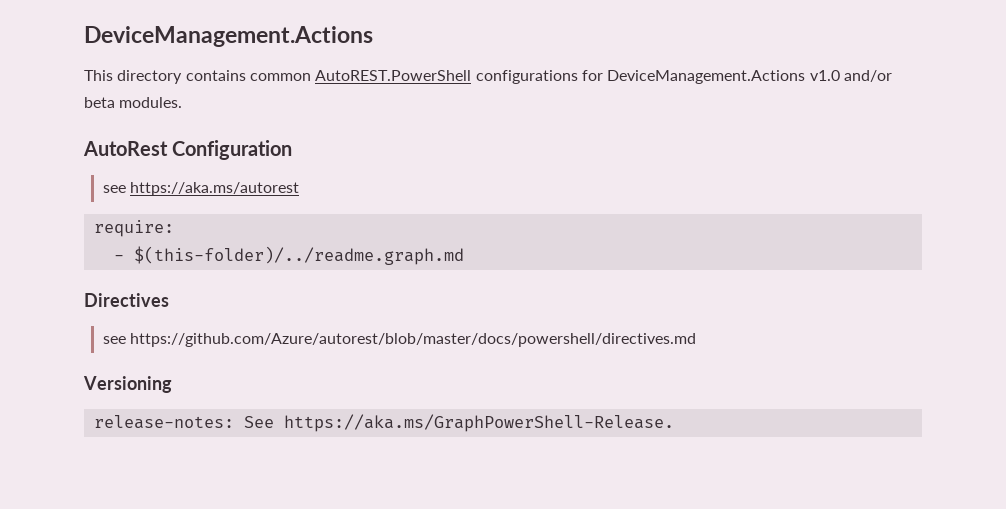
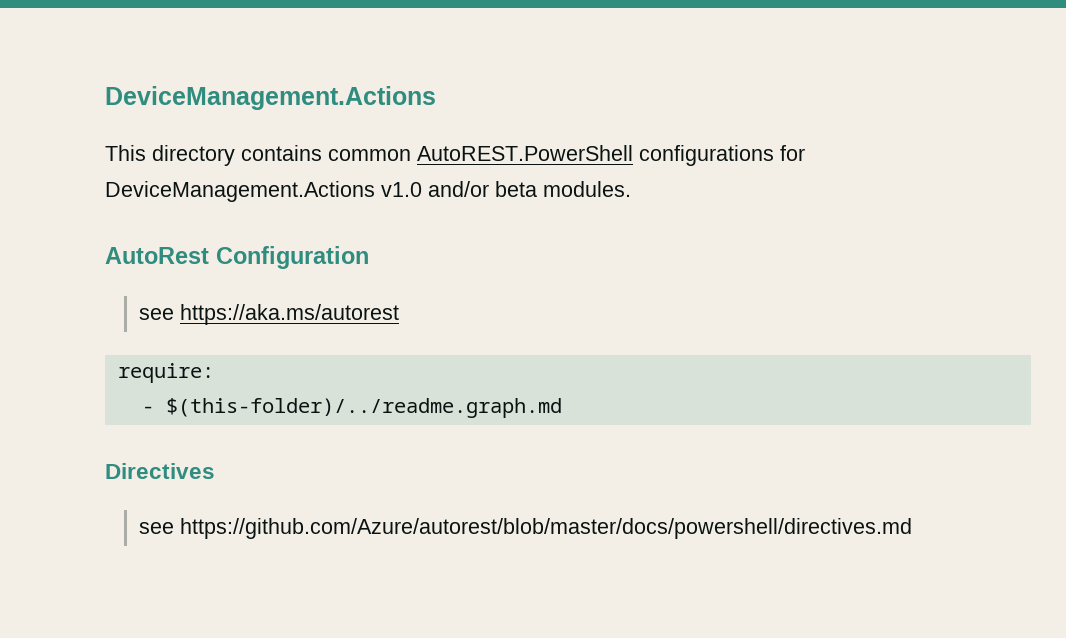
- Versioning
- release-notes: See https://aka.ms/GraphPowerShell-Release.

